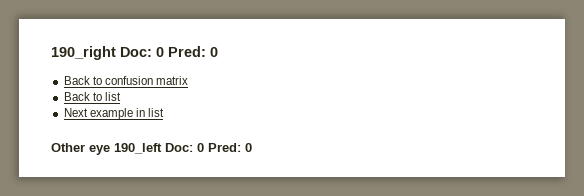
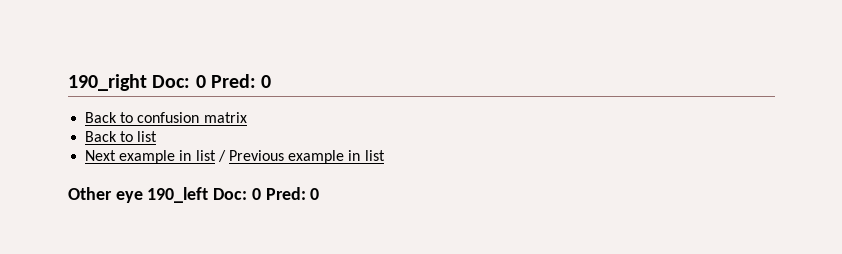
- Next example in list
+ Next example in list / Previous example in list

